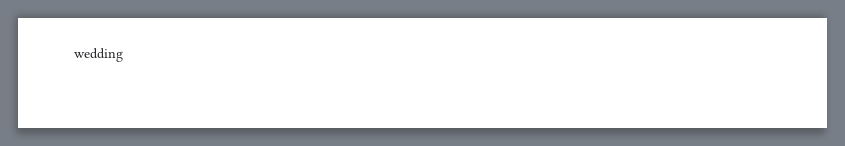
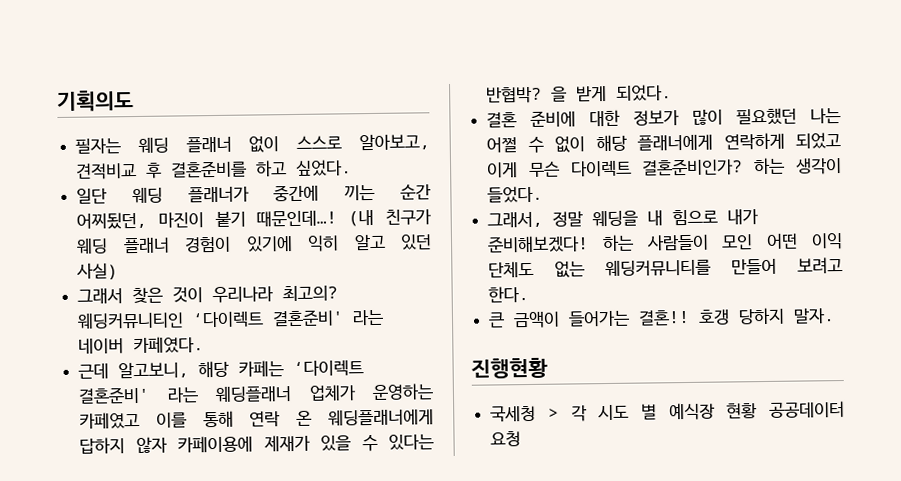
- wedding
+ 기획의도
+ 필자는 웨딩 플래너 없이 스스로 알아보고, 견적비교 후 결혼준비를 하고 싶었다.
+ 일단 웨딩 플래너가 중간에 끼는 순간 어찌됬던, 마진이 붙기 때문인데…! (내 친구가 웨딩 플래너 경험이 있기에 익히 알고 있던 사실)
+ 그래서 찾은 것이 우리나라 최고의? 웨딩커뮤니티인 ‘다이렉트 결혼준비' 라는 네이버 카페였다.
+ 근데 알고보니, 해당 카페는 ‘다이렉트 결혼준비' 라는 웨딩플래너 업체가 운영하는 카페였고 이를 통해 연락 온 웨딩플래너에게 답하지 않자 카페이용에 제재가 있을 수 있다는 반협박? 을 받게 되었다.
+ 결혼 준비에 대한 정보가 많이 필요했던 나는 어쩔 수 없이 해당 플래너에게 연락하게 되었고 이게 무슨 다이렉트 결혼준비인가? 하는 생각이 들었다.
+ 그래서, 정말 웨딩을 내 힘으로 내가 준비해보겠다! 하는 사람들이 모인 어떤 이익 단체도 없는 웨딩커뮤니티를 만들어 보려고 한다.
+ 큰 금액이 들어가는 결혼!! 호갱 당하지 말자.
+ 진행현황
+ 국세청 > 각 시도 별 예식장 현황 공공데이터 요청

